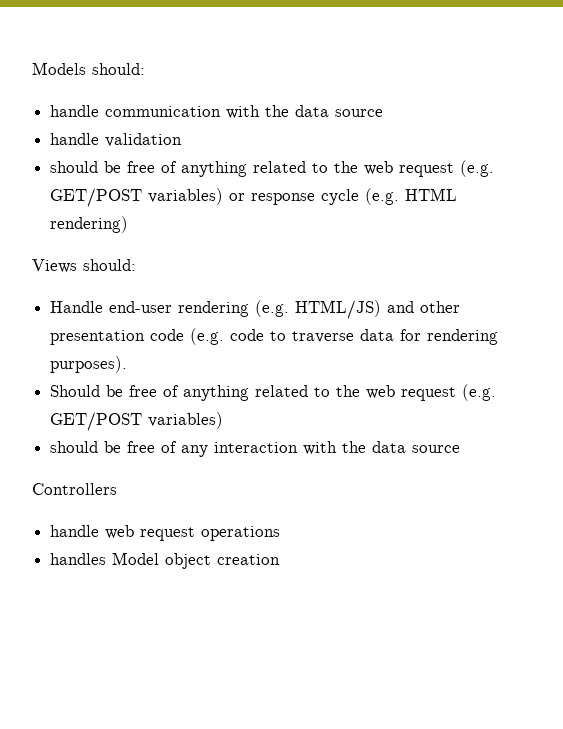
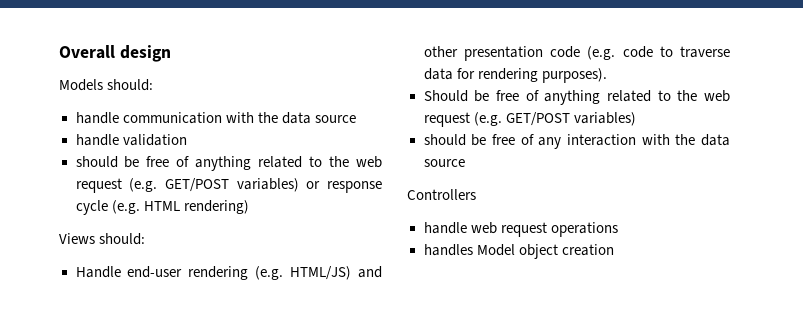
+ Overall design

